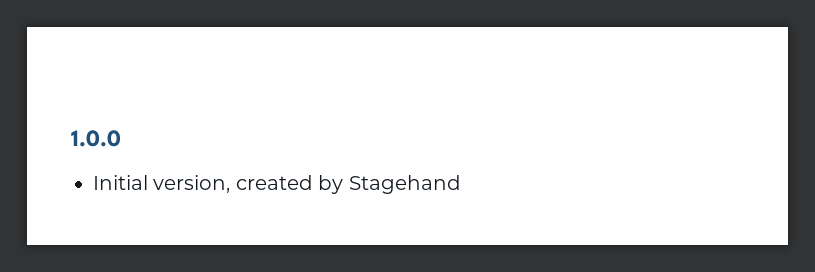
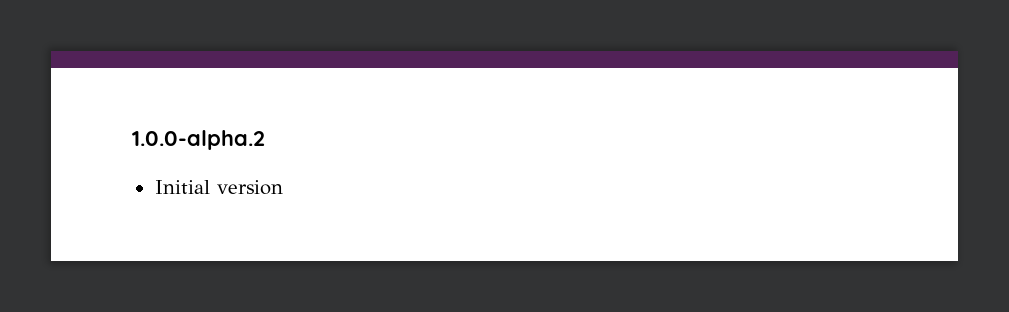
- 1.0.0
+ 1.0.0-alpha.2
- Initial version, created by Stagehand
+ Initial version

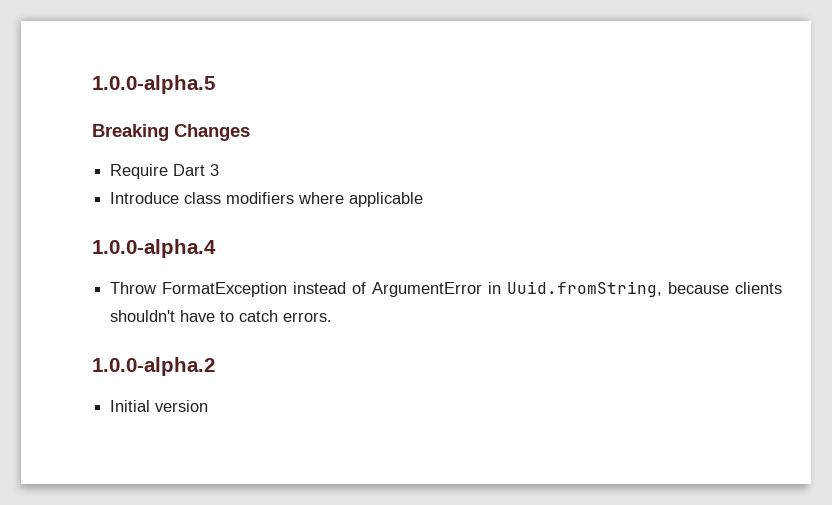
+ 1.0.0-alpha.5
+ Breaking Changes
+ Require Dart 3
+ Introduce class modifiers where applicable
+ 1.0.0-alpha.4
+ Throw FormatException instead of ArgumentError in Uuid.fromString, because clients shouldn't have to catch errors.

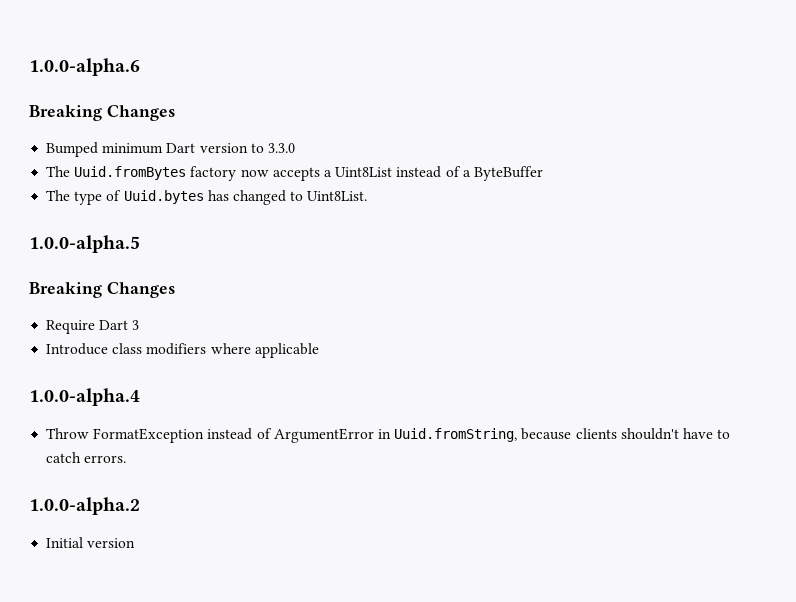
+ 1.0.0-alpha.6
+ Breaking Changes
+ Bumped minimum Dart version to 3.3.0
+ The Uuid.fromBytes factory now accepts a Uint8List instead of a ByteBuffer
+ The type of Uuid.bytes has changed to Uint8List.

